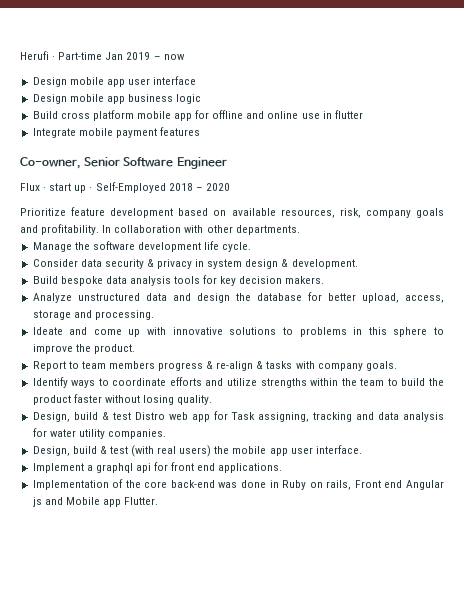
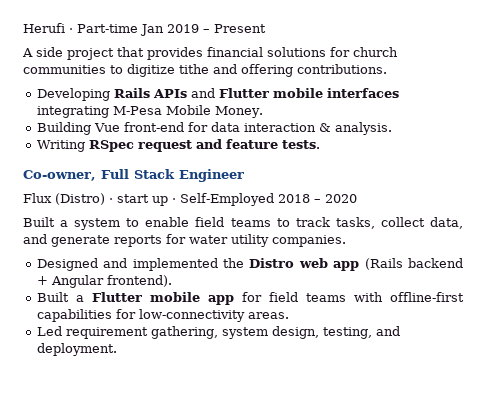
- Herufi · Part-time Jan 2019 – now
- Design mobile app user interface
- Design mobile app business logic
- Build cross platform mobile app for offline and online use in flutter
- Integrate mobile payment features
+ Herufi · Part-time Jan 2019 – Present
+ A side project that provides financial solutions for church communities to digitize tithe and offering contributions.
+ Developing Rails APIs and Flutter mobile interfaces integrating M-Pesa Mobile Money.
+ Building Vue front-end for data interaction & analysis.
+ Writing RSpec request and feature tests.
- Co-owner, Senior Software Engineer
+ Co-owner, Full Stack Engineer
- Flux · start up · Self-Employed 2018 – 2020
+ Flux (Distro) · start up · Self-Employed 2018 – 2020
- Prioritize feature development based on available resources, risk, company goals and profitability. In collaboration with other departments.
- Manage the software development life cycle.
- Consider data security & privacy in system design & development.
- Build bespoke data analysis tools for key decision makers.
- Analyze unstructured data and design the database for better upload, access, storage and processing.
- Ideate and come up with innovative solutions to problems in this sphere to improve the product.
- Report to team members progress & re-align & tasks with company goals.
- Identify ways to coordinate efforts and utilize strengths within the team to build the product faster without losing quality.
- Design, build & test Distro web app for Task assigning, tracking and data analysis for water utility companies.
- Design, build & test (with real users) the mobile app user interface.
- Implement a graphql api for front end applications.
- Implementation of the core back-end was done in Ruby on rails, Front end Angular js and Mobile app Flutter.
+ Built a system to enable field teams to track tasks, collect data, and generate reports for water utility companies.
+ Designed and implemented the Distro web app (Rails backend + Angular frontend).
+ Built a Flutter mobile app for field teams with offline-first capabilities for low-connectivity areas.
+ Led requirement gathering, system design, testing, and deployment.

